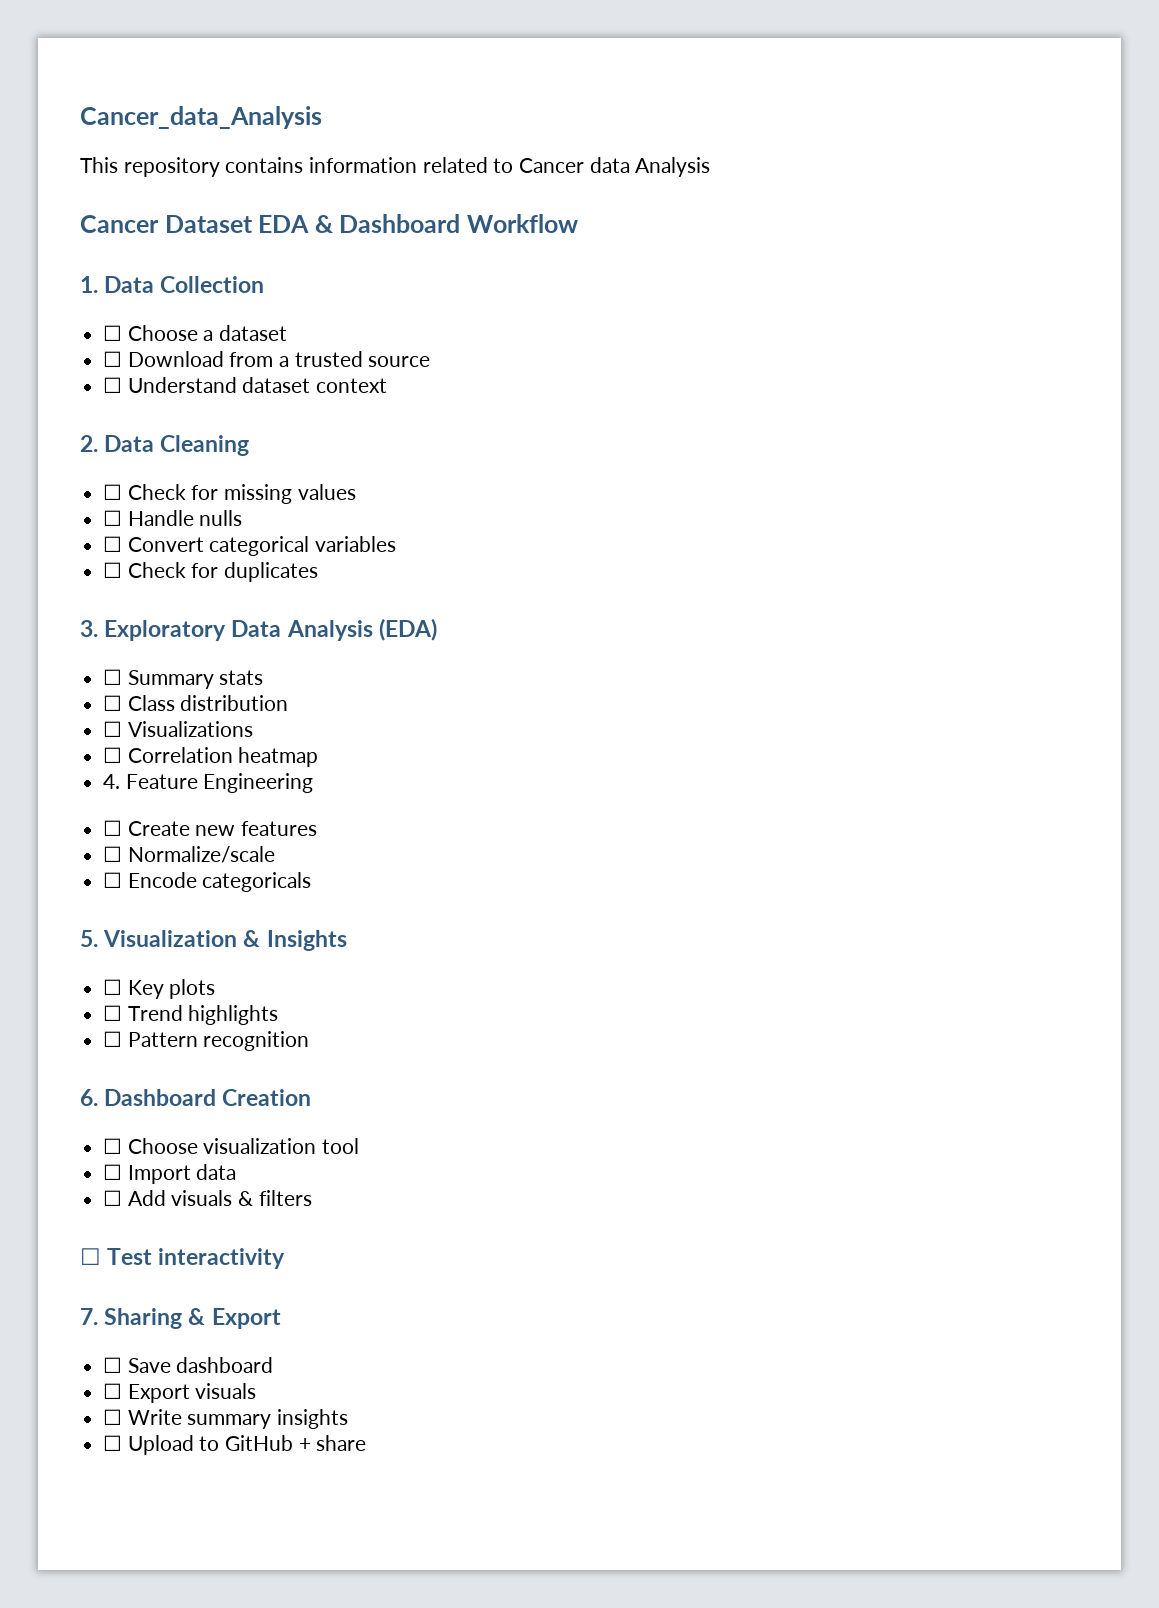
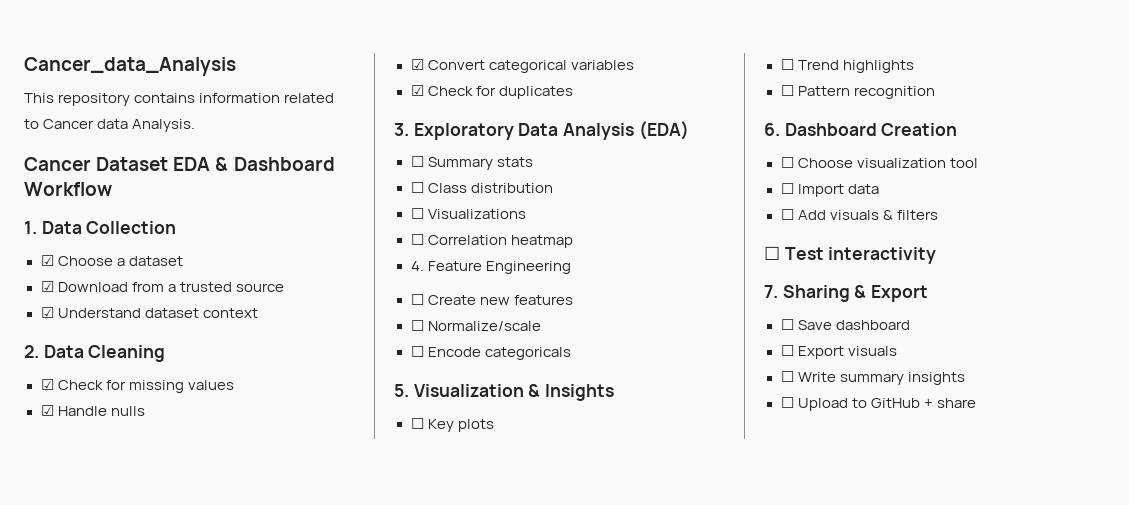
- This repository contains information related to Cancer data Analysis
+ This repository contains information related to Cancer data Analysis.
- ☐ Choose a dataset
+ ☑ Choose a dataset
- ☐ Download from a trusted source
+ ☑ Download from a trusted source
- ☐ Understand dataset context
+ ☑ Understand dataset context
- ☐ Check for missing values
+ ☑ Check for missing values
- ☐ Handle nulls
+ ☑ Handle nulls
- ☐ Convert categorical variables
+ ☑ Convert categorical variables
- ☐ Check for duplicates
+ ☑ Check for duplicates

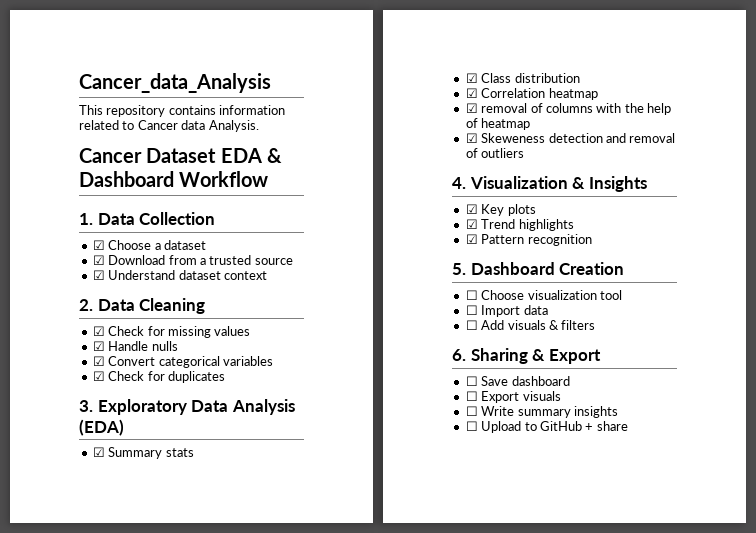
- ☐ Summary stats
+ ☑ Summary stats
- ☐ Class distribution
+ ☑ Class distribution
- ☐ Visualizations
- ☐ Correlation heatmap
+ ☑ Correlation heatmap
- 4. Feature Engineering
- ☐ Create new features
- ☐ Normalize/scale
- ☐ Encode categoricals
- 5. Visualization & Insights
+ ☑ removal of columns with the help of heatmap
+ ☑ Skeweness detection and removal of outliers
+ 4. Visualization & Insights
- ☐ Key plots
+ ☑ Key plots
- ☐ Trend highlights
+ ☑ Trend highlights
- ☐ Pattern recognition
+ ☑ Pattern recognition
- 6. Dashboard Creation
+ 5. Dashboard Creation
- ☐ Test interactivity
- 7. Sharing & Export
+ 6. Sharing & Export

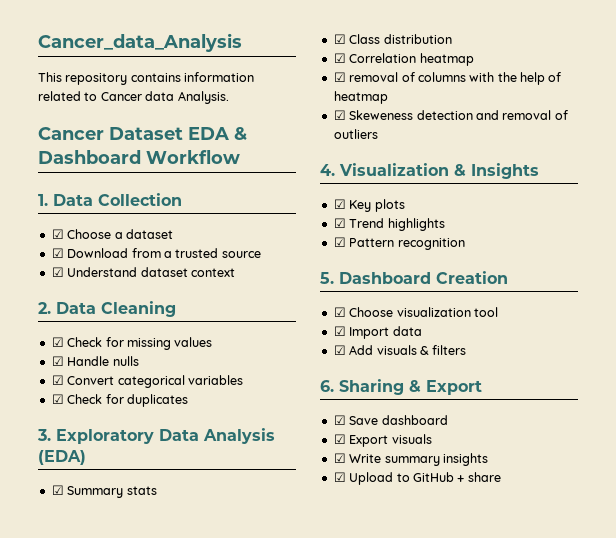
- ☐ Choose visualization tool
+ ☑ Choose visualization tool
- ☐ Import data
+ ☑ Import data
- ☐ Add visuals & filters
+ ☑ Add visuals & filters
- ☐ Save dashboard
+ ☑ Save dashboard
- ☐ Export visuals
+ ☑ Export visuals
- ☐ Write summary insights
+ ☑ Write summary insights
- ☐ Upload to GitHub + share
+ ☑ Upload to GitHub + share

